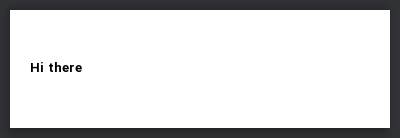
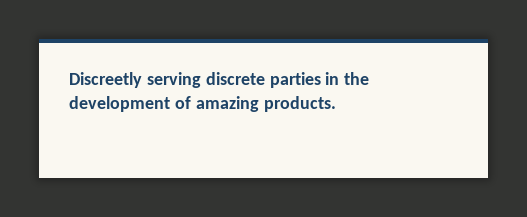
- Hi there
+ Discreetly serving discrete parties in the development of amazing products.

